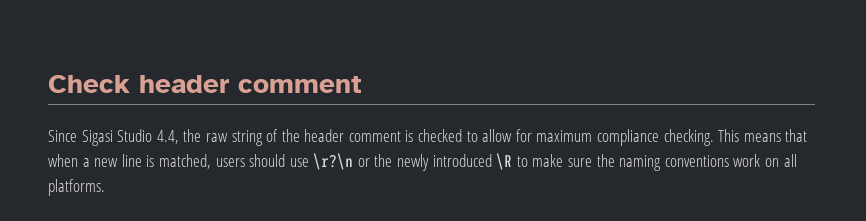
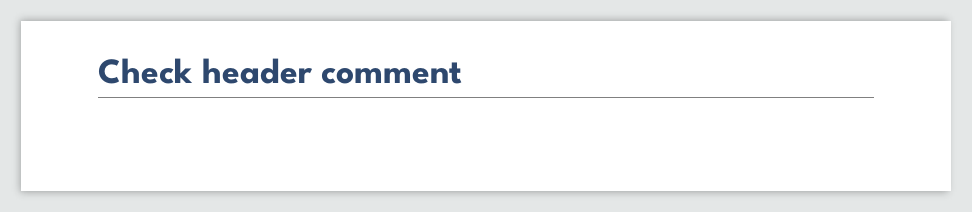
- Since Sigasi Studio 4.4, the raw string of the header comment is checked to allow for maximum compliance checking. This means that when a new line is matched, users should use \r?\n or the newly introduced \R to make sure the naming conventions work on all platforms.

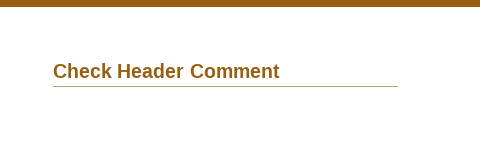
- Check header comment
+ Check Header Comment

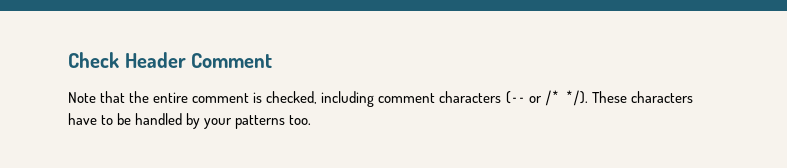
+ Note that the entire comment is checked, including comment characters (-- or /* */). These characters have to be handled by your patterns too.

